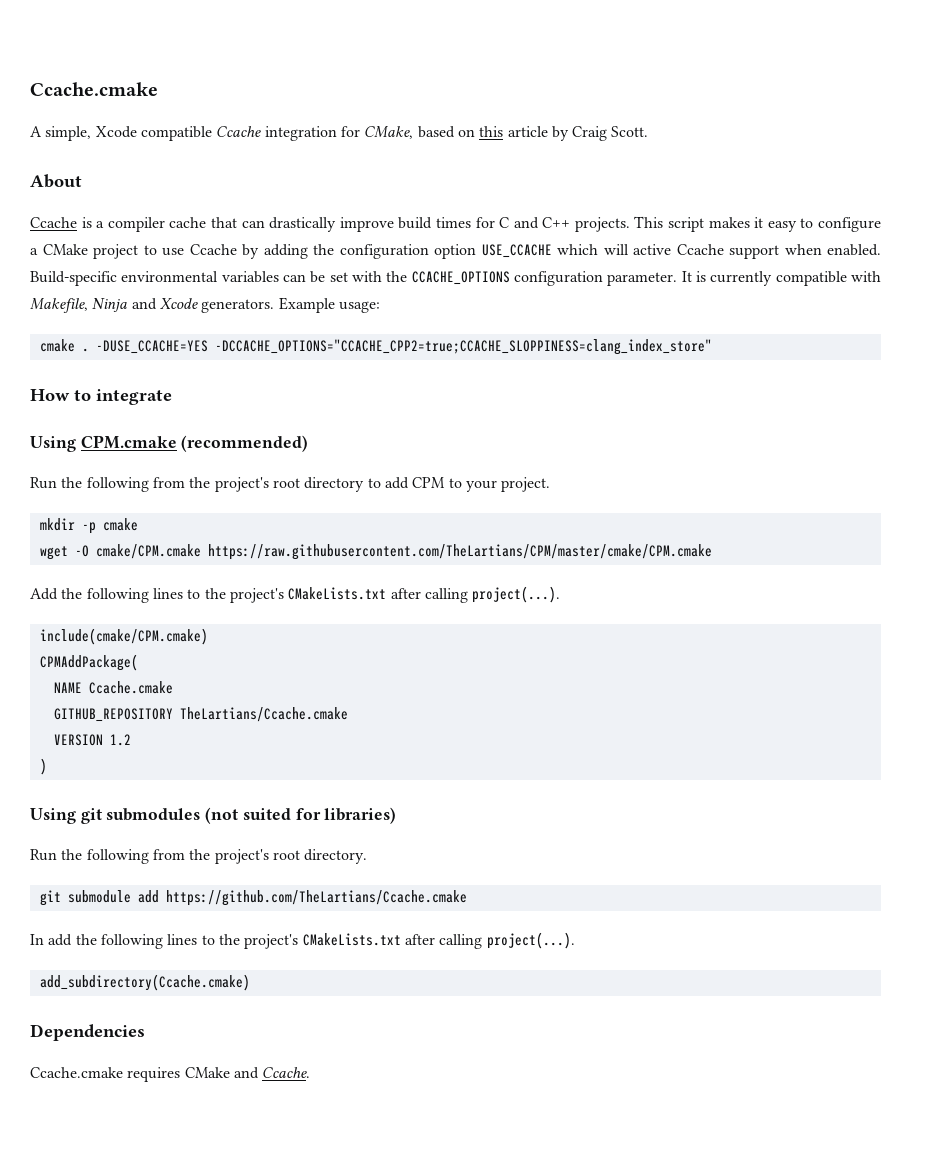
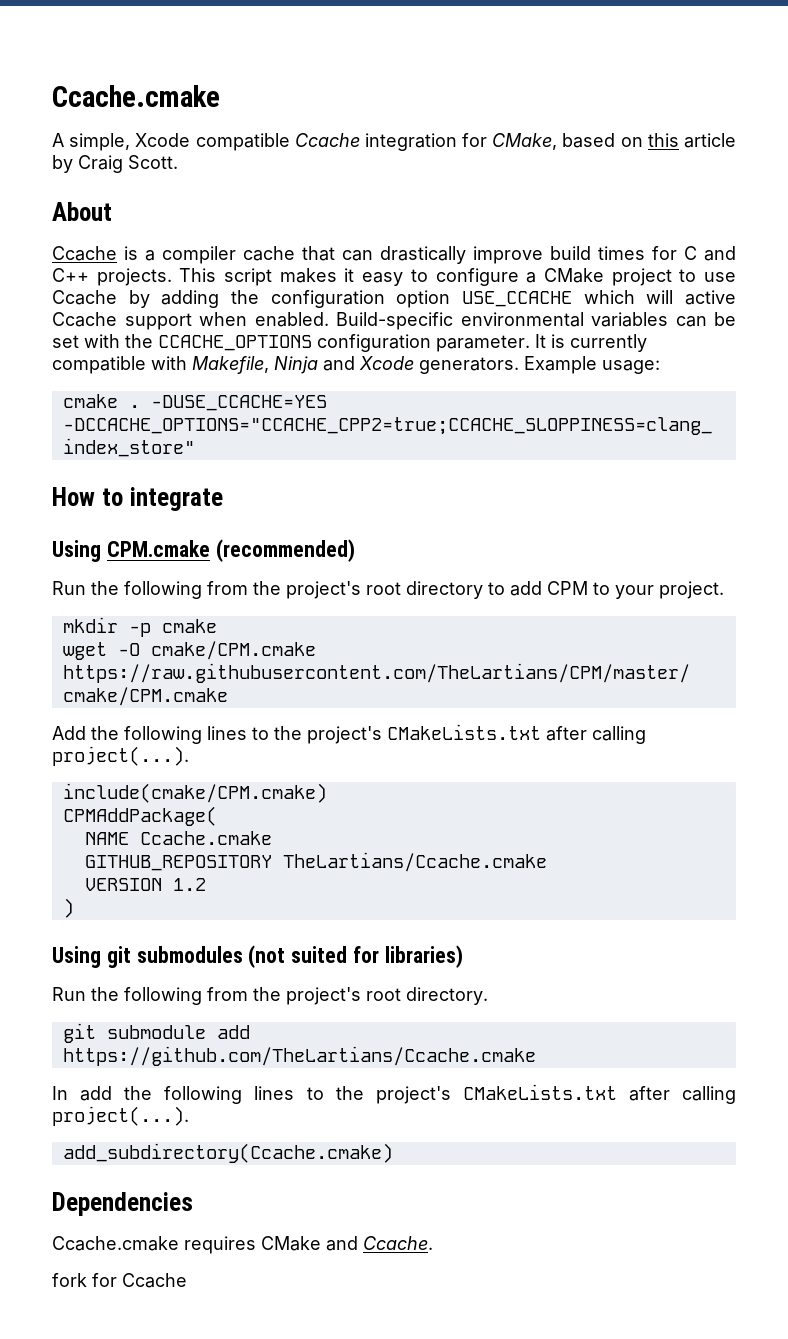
+ fork for Ccache

